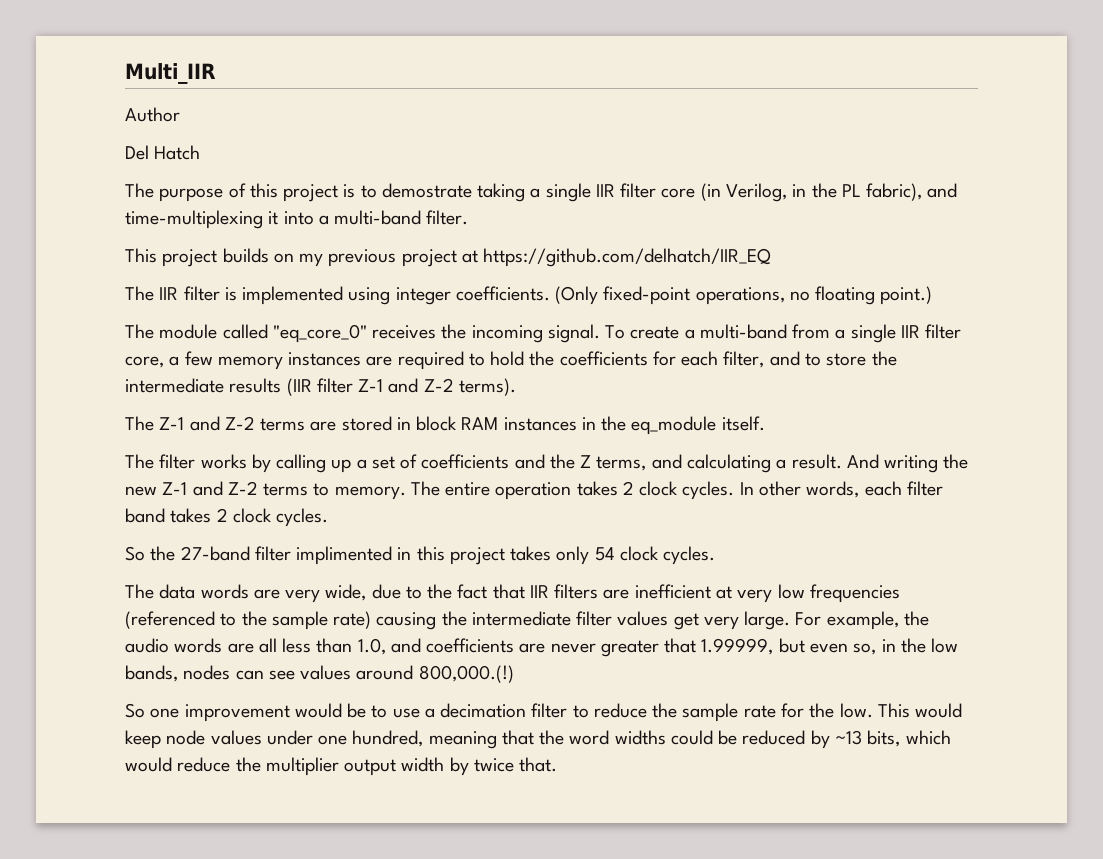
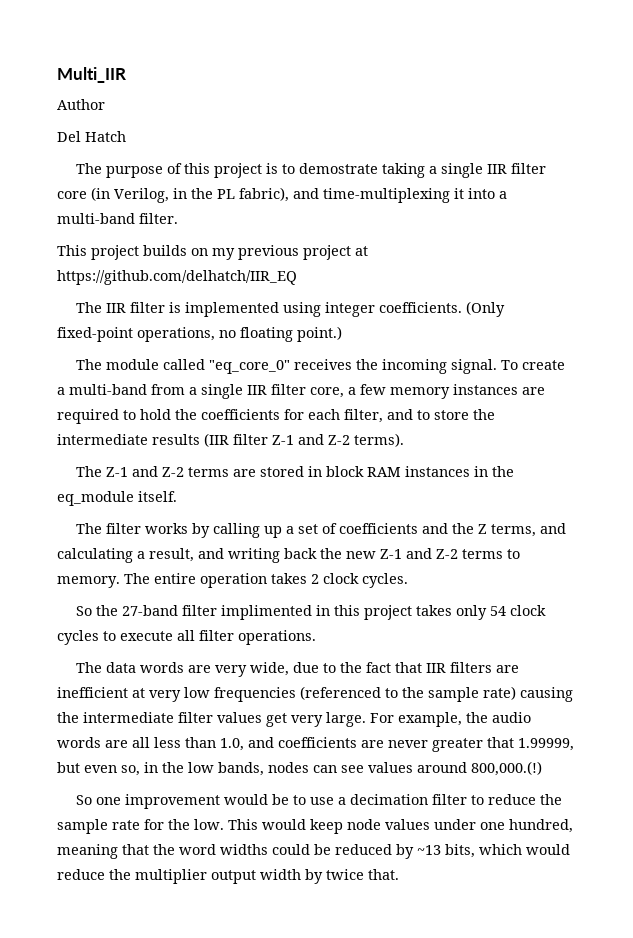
- The filter works by calling up a set of coefficients and the Z terms, and calculating a result. And writing the new Z-1 and Z-2 terms to memory.
+ The filter works by calling up a set of coefficients and the Z terms, and calculating a result, and writing back the new Z-1 and Z-2 terms to memory.
- In other words, each filter band takes 2 clock cycles.
- So the 27-band filter implimented in this project takes only 54 clock cycles.
+ So the 27-band filter implimented in this project takes only 54 clock cycles to execute all filter operations.

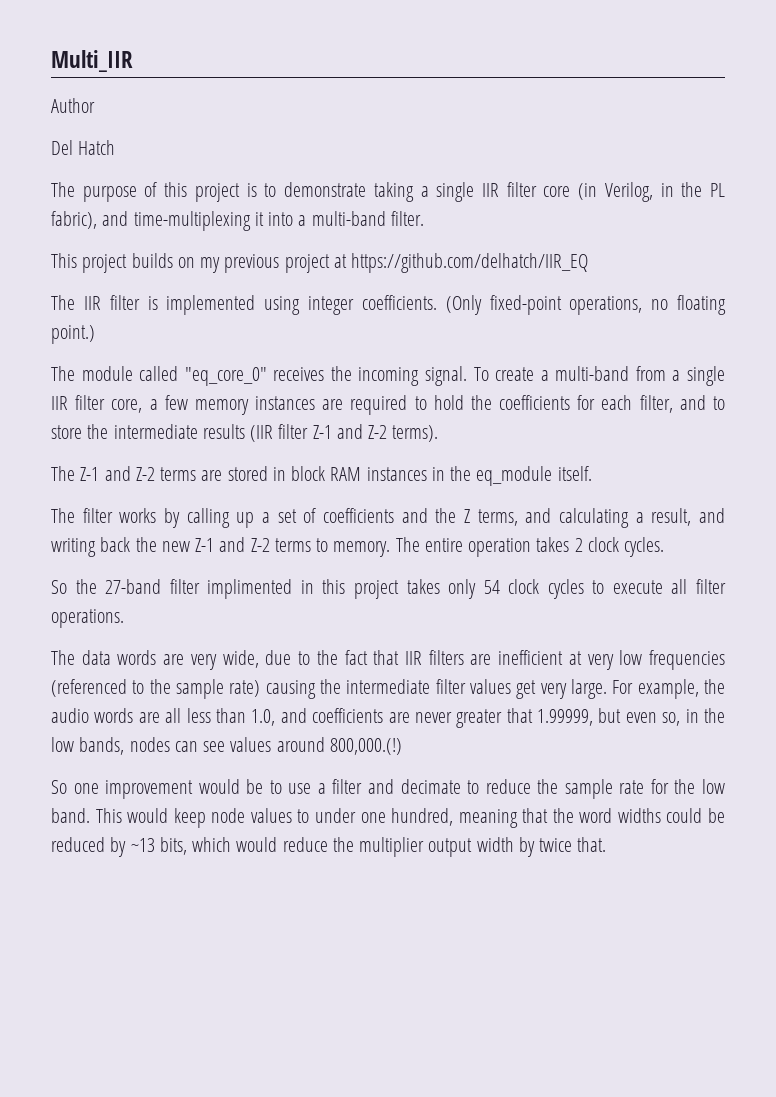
- The purpose of this project is to demostrate taking a single IIR filter core (in Verilog, in the PL fabric), and time-multiplexing it into a multi-band filter.
+ The purpose of this project is to demonstrate taking a single IIR filter core (in Verilog, in the PL fabric), and time-multiplexing it into a multi-band filter.
- So one improvement would be to use a decimation filter to reduce the sample rate for the low.
+ So one improvement would be to use a filter and decimate to reduce the sample rate for the low band.
- This would keep node values under one hundred, meaning that the word widths could be reduced by ~13 bits, which would reduce the multiplier output width by twice that.
+ This would keep node values to under one hundred, meaning that the word widths could be reduced by ~13 bits, which would reduce the multiplier output width by twice that.

